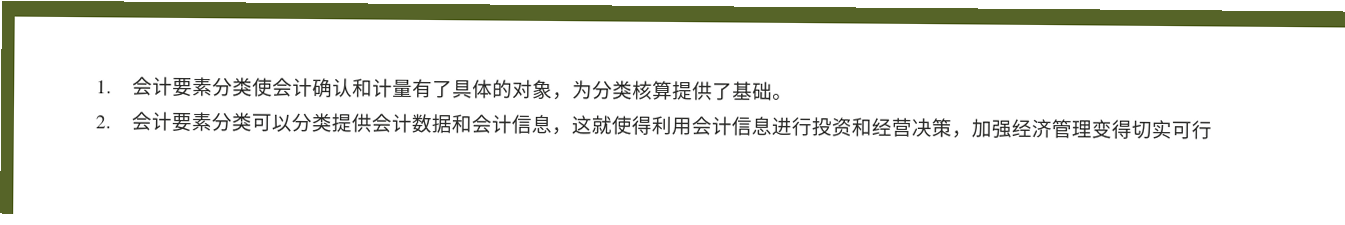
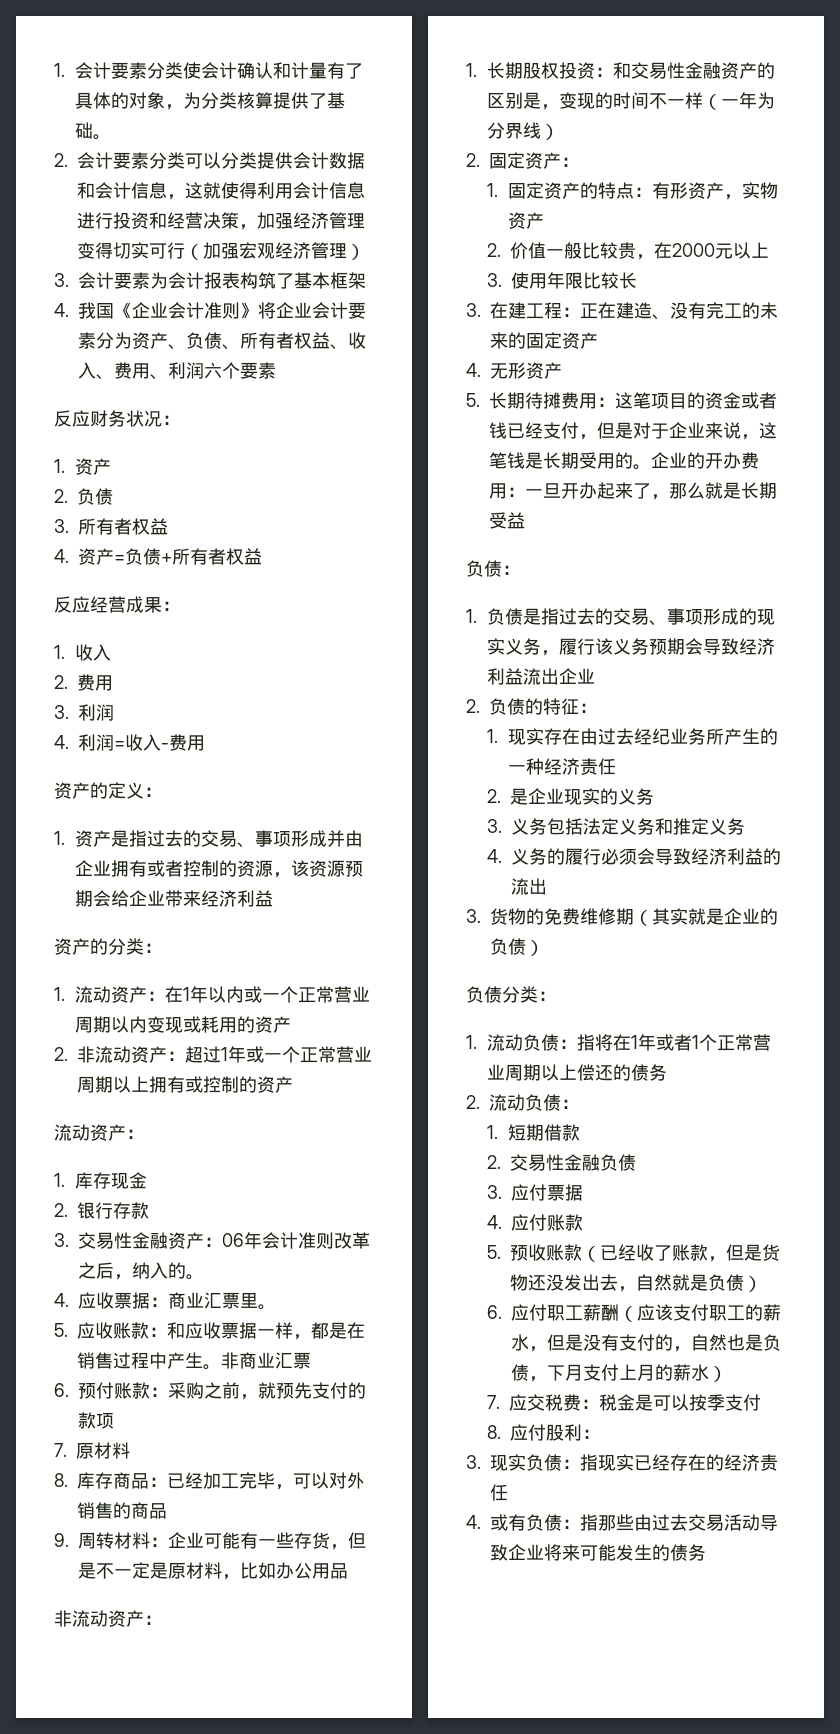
- 2.会计要素分类可以分类提供会计数据和会计信息，这就使得利用会计信息进行投资和经营决策，加强经济管理变得切实可行
+ 2.会计要素分类可以分类提供会计数据和会计信息，这就使得利用会计信息进行投资和经营决策，加强经济管理变得切实可行（加强宏观经济管理）
+ 3.会计要素为会计报表构筑了基本框架
+ 4.我国《企业会计准则》将企业会计要素分为资产、负债、所有者权益、收入、费用、利润六个要素
+ 反应财务状况：
+ 1.资产
+ 2.负债
+ 3.所有者权益
+ 4.资产=负债+所有者权益
+ 反应经营成果：
+ 1.收入
+ 2.费用
+ 3.利润
+ 4.利润=收入-费用
+ 资产的定义：
+ 1.资产是指过去的交易、事项形成并由企业拥有或者控制的资源，该资源预期会给企业带来经济利益
+ 资产的分类：
+ 1.流动资产：在1年以内或一个正常营业周期以内变现或耗用的资产
+ 2.非流动资产：超过1年或一个正常营业周期以上拥有或控制的资产
+ 流动资产：
+ 1.库存现金
+ 2.银行存款
+ 3.交易性金融资产：06年会计准则改革之后，纳入的。
+ 4.应收票据：商业汇票里。
+ 5.应收账款：和应收票据一样，都是在销售过程中产生。非商业汇票
+ 6.预付账款：采购之前，就预先支付的款项
+ 7.原材料
+ 8.库存商品：已经加工完毕，可以对外销售的商品
+ 9.周转材料：企业可能有一些存货，但是不一定是原材料，比如办公用品
+ 非流动资产：
+ 1.长期股权投资：和交易性金融资产的区别是，变现的时间不一样（一年为分界线）
+ 2.固定资产：
+ 1.固定资产的特点：有形资产，实物资产
+ 2.价值一般比较贵，在2000元以上
+ 3.使用年限比较长
+ 3.在建工程：正在建造、没有完工的未来的固定资产
+ 4.无形资产
+ 5.长期待摊费用：这笔项目的资金或者钱已经支付，但是对于企业来说，这笔钱是长期受用的。企业的开办费用：一旦开办起来了，那么就是长期受益
+ 负债：
+ 1.负债是指过去的交易、事项形成的现实义务，履行该义务预期会导致经济利益流出企业
+ 2.负债的特征：
+ 1.现实存在由过去经纪业务所产生的一种经济责任
+ 2.是企业现实的义务
+ 3.义务包括法定义务和推定义务
+ 4.义务的履行必须会导致经济利益的流出
+ 3.货物的免费维修期（其实就是企业的负债）
+ 负债分类：
+ 1.流动负债：指将在1年或者1个正常营业周期以上偿还的债务
+ 2.流动负债：
+ 1.短期借款
+ 2.交易性金融负债
+ 3.应付票据
+ 4.应付账款
+ 5.预收账款（已经收了账款，但是货物还没发出去，自然就是负债）
+ 6.应付职工薪酬（应该支付职工的薪水，但是没有支付的，自然也是负债，下月支付上月的薪水）
+ 7.应交税费：税金是可以按季支付
+ 8.应付股利：
+ 3.现实负债：指现实已经存在的经济责任
+ 4.或有负债：指那些由过去交易活动导致企业将来可能发生的债务

